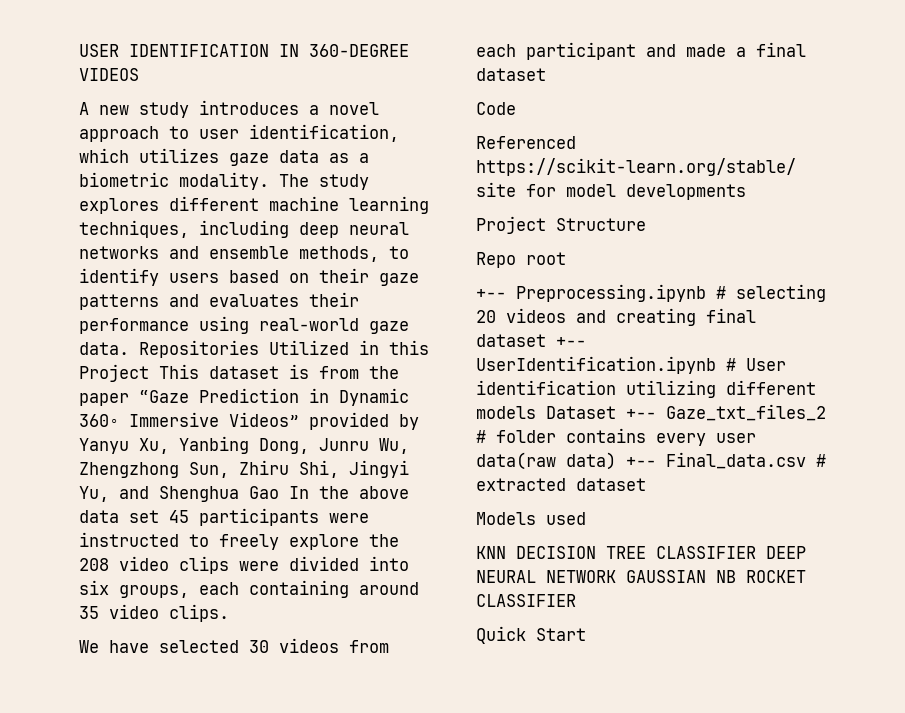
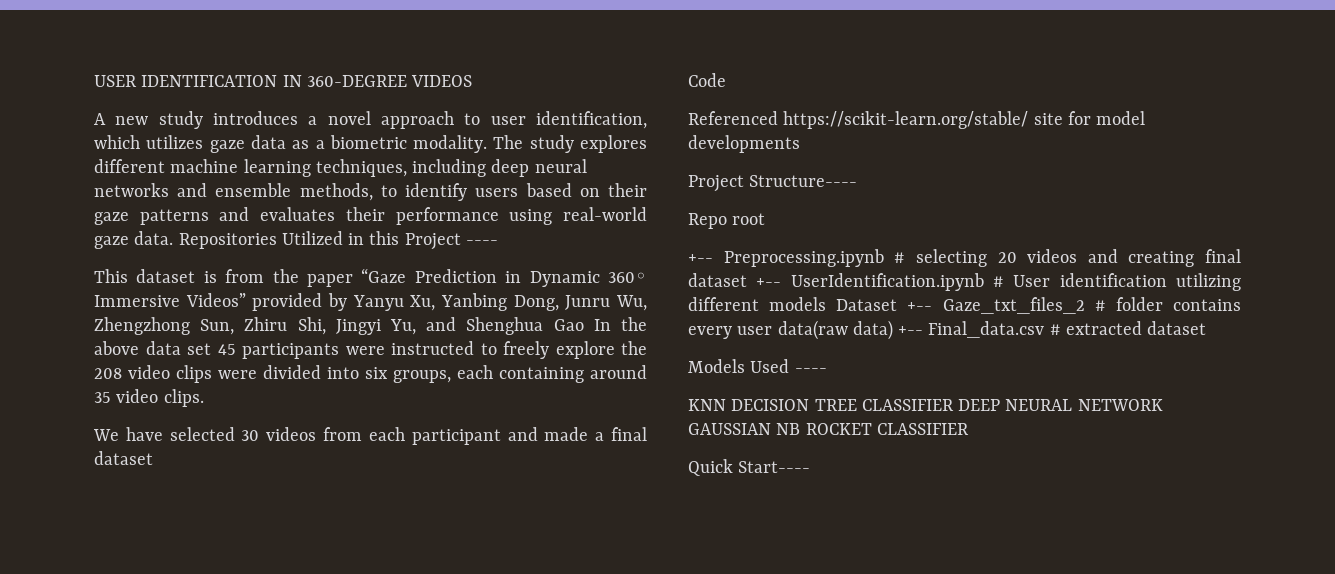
- Repositories Utilized in this Project This dataset is from the paper “Gaze Prediction in Dynamic 360◦ Immersive Videos” provided by Yanyu Xu, Yanbing Dong, Junru Wu, Zhengzhong Sun, Zhiru Shi, Jingyi Yu, and Shenghua Gao In the above data set 45 participants were instructed to freely explore the 208 video clips were divided into six groups, each containing around 35 video clips.
+ Repositories Utilized in this Project ----
+ This dataset is from the paper “Gaze Prediction in Dynamic 360◦ Immersive Videos” provided by Yanyu Xu, Yanbing Dong, Junru Wu, Zhengzhong Sun, Zhiru Shi, Jingyi Yu, and Shenghua Gao In the above data set 45 participants were instructed to freely explore the 208 video clips were divided into six groups, each containing around 35 video clips.
- Project Structure
+ Project Structure----
- Models used
+ Models Used ----
- Quick Start
+ Quick Start----

